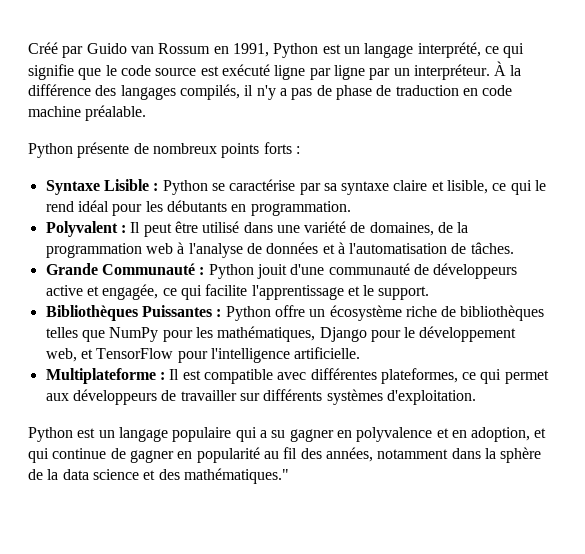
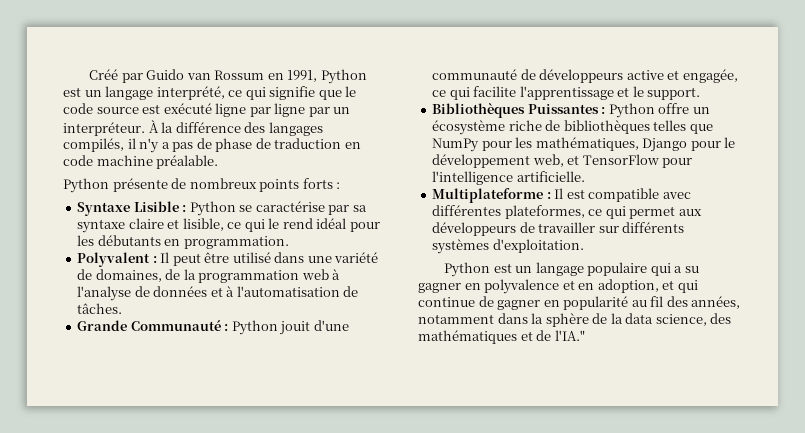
- Python est un langage populaire qui a su gagner en polyvalence et en adoption, et qui continue de gagner en popularité au fil des années, notamment dans la sphère de la data science et des mathématiques."
+ Python est un langage populaire qui a su gagner en polyvalence et en adoption, et qui continue de gagner en popularité au fil des années, notamment dans la sphère de la data science, des mathématiques et de l'IA."

